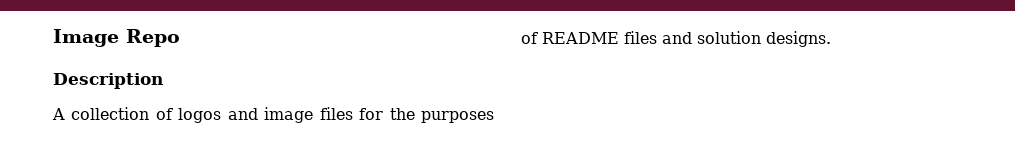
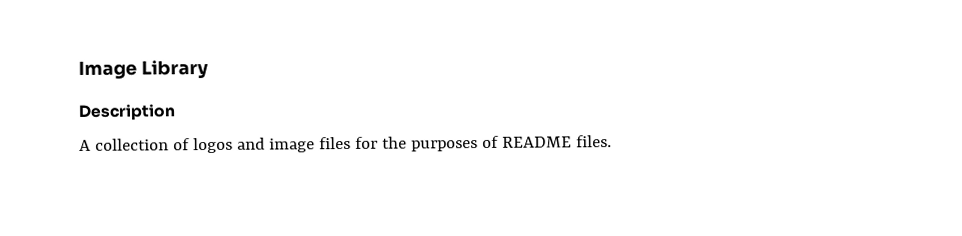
- Image Repo
+ Image Library
- A collection of logos and image files for the purposes of README files and solution designs.
+ A collection of logos and image files for the purposes of README files.

